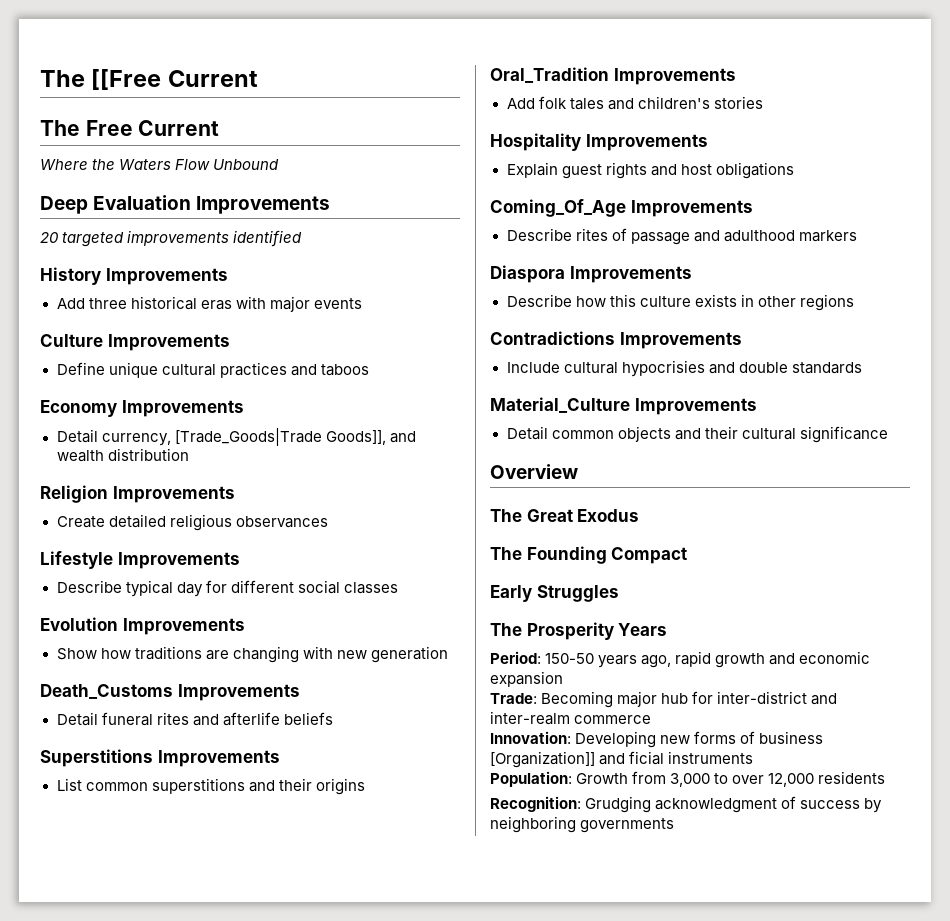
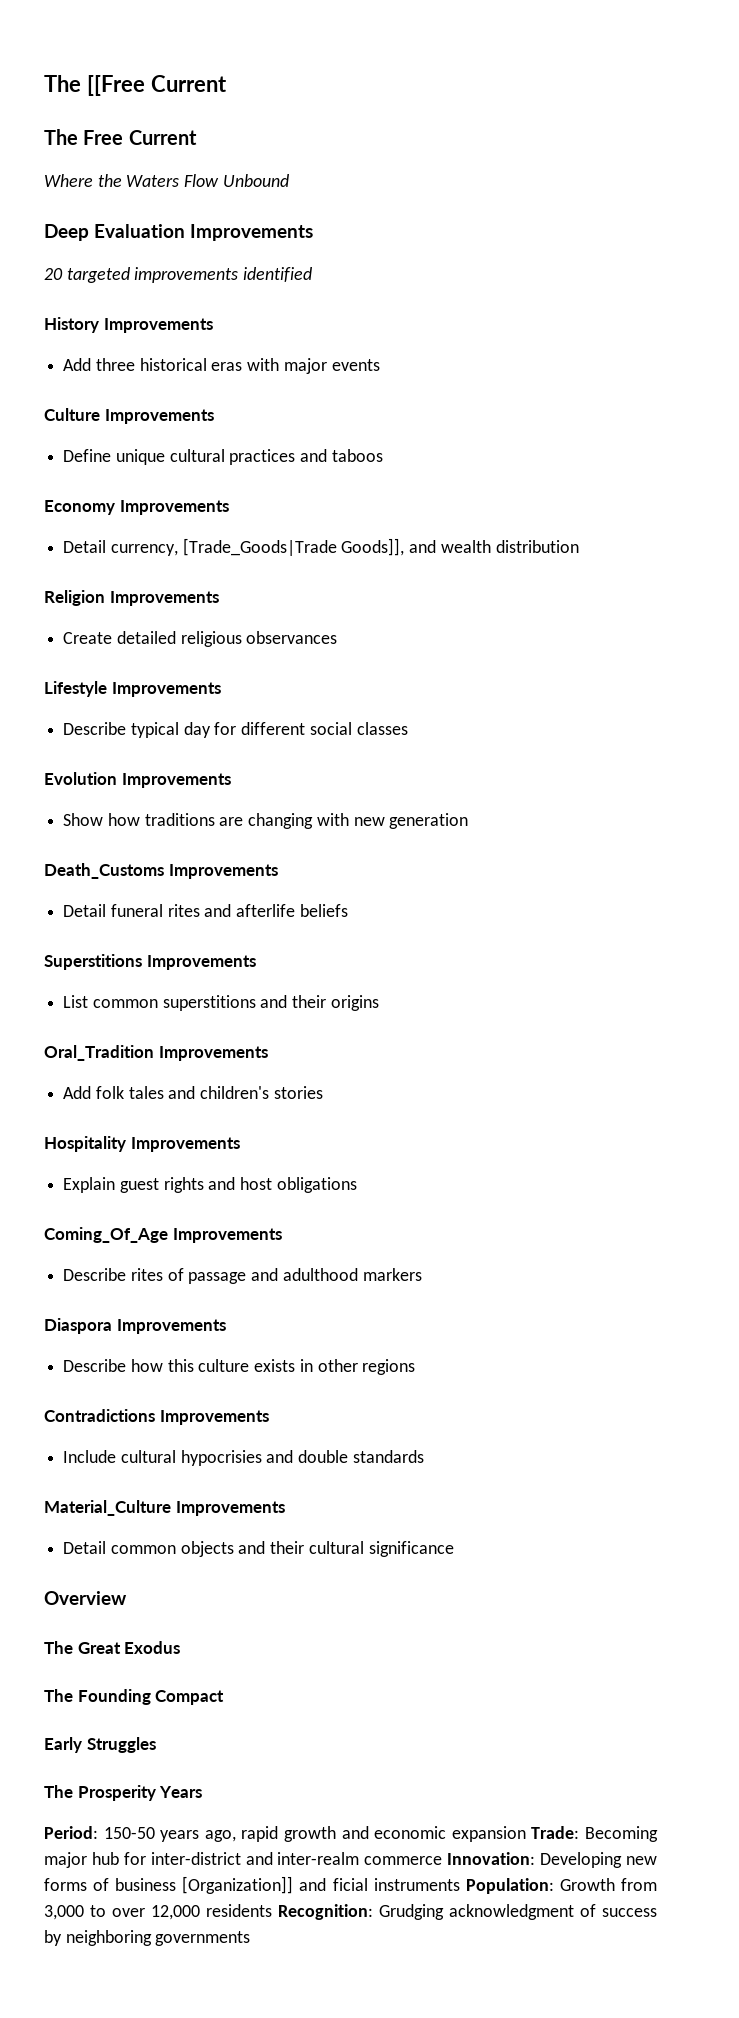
- Period: 150-50 years ago, rapid growth and economic expansion
- Trade: Becoming major hub for inter-district and inter-realm commerce
- Innovation: Developing new forms of business [Organization]] and ficial instruments
- Population: Growth from 3,000 to over 12,000 residents
- Recognition: Grudging acknowledgment of success by neighboring governments
+ Period: 150-50 years ago, rapid growth and economic expansion Trade: Becoming major hub for inter-district and inter-realm commerce Innovation: Developing new forms of business [Organization]] and ficial instruments Population: Growth from 3,000 to over 12,000 residents Recognition: Grudging acknowledgment of success by neighboring governments

